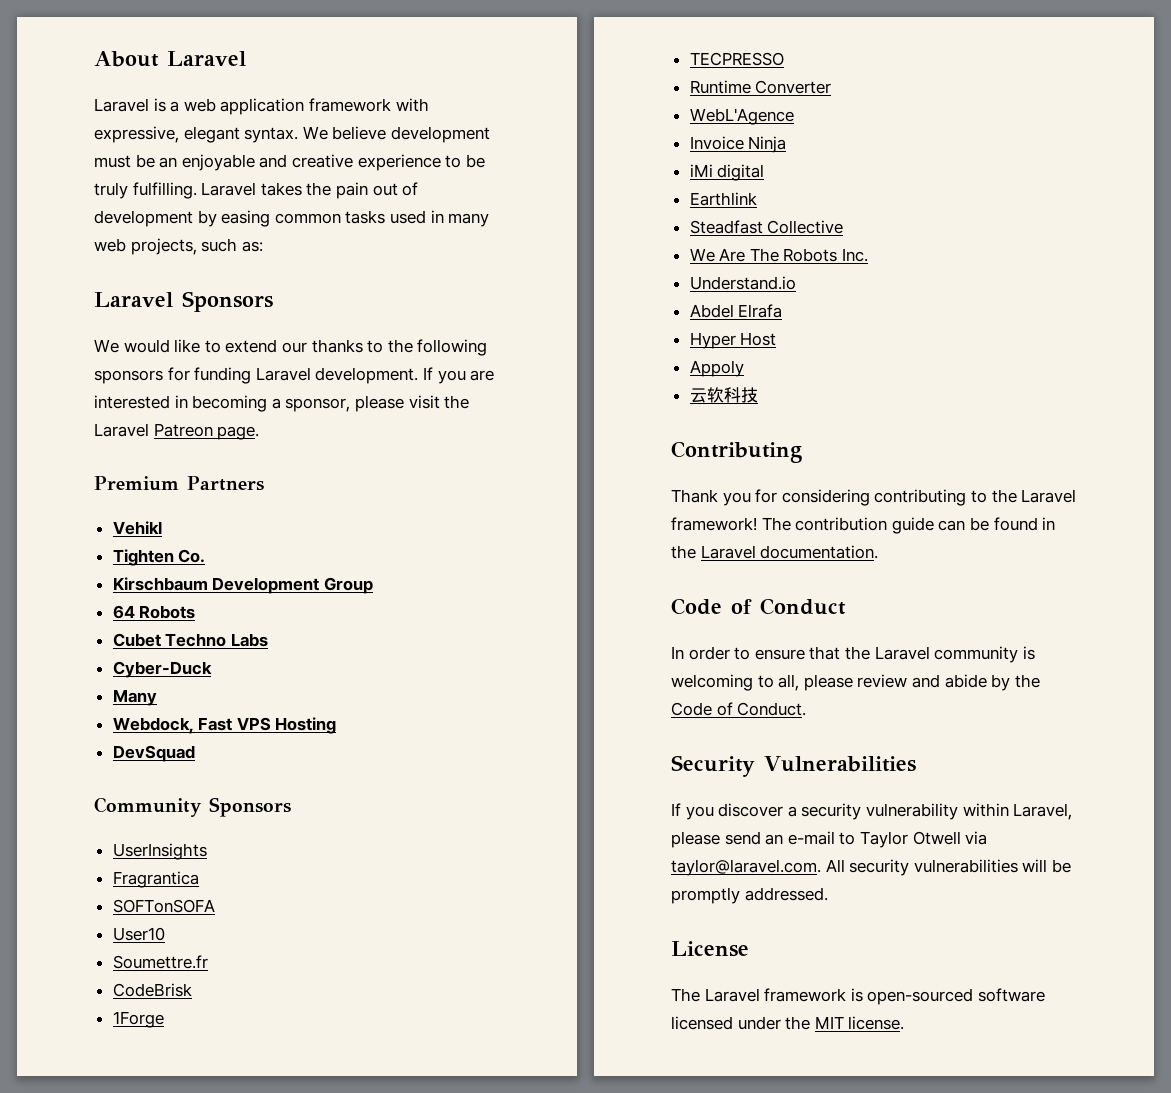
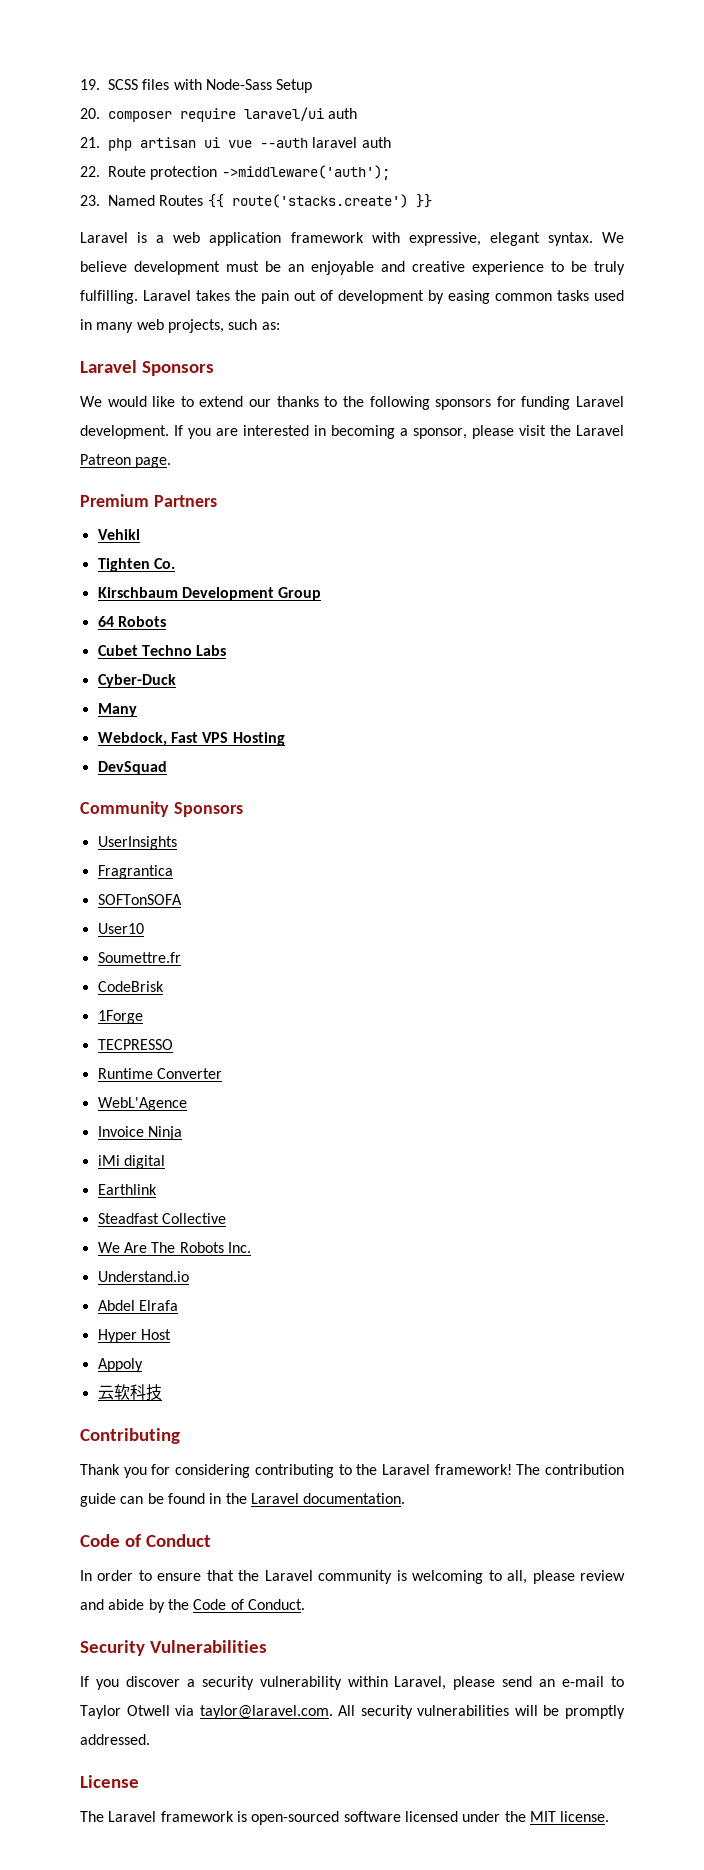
- About Laravel
+ 19. SCSS files with Node-Sass Setup
+ 20. composer require laravel/ui auth
+ 21. php artisan ui vue --auth laravel auth
+ 22. Route protection ->middleware('auth');
+ 23. Named Routes {{ route('stacks.create') }}

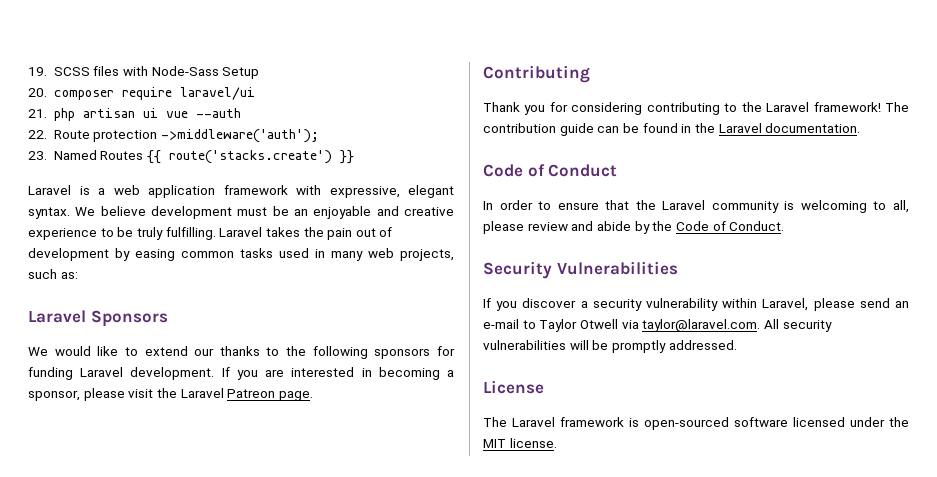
- 20. composer require laravel/ui auth
+ 20. composer require laravel/ui
- 21. php artisan ui vue --auth laravel auth
+ 21. php artisan ui vue --auth
- Premium Partners
- Vehikl
- Tighten Co.
- Kirschbaum Development Group
- 64 Robots
- Cubet Techno Labs
- Cyber-Duck
- Many
- Webdock, Fast VPS Hosting
- DevSquad
- Community Sponsors
- UserInsights
- Fragrantica
- SOFTonSOFA
- User10
- Soumettre.fr
- CodeBrisk
- 1Forge
- TECPRESSO
- Runtime Converter
- WebL'Agence
- Invoice Ninja
- iMi digital
- Earthlink
- Steadfast Collective
- We Are The Robots Inc.
- Understand.io
- Abdel Elrafa
- Hyper Host
- Appoly
- 云软科技

